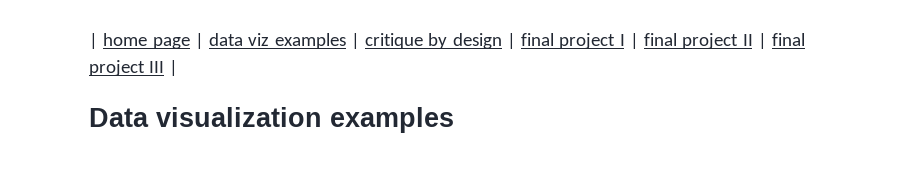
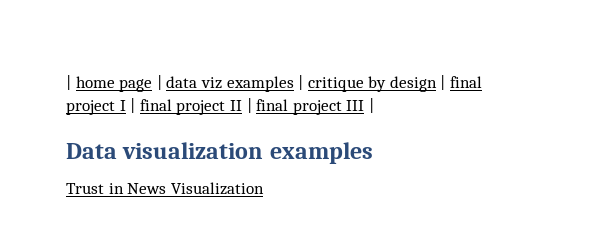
+ Trust in News Visualization

